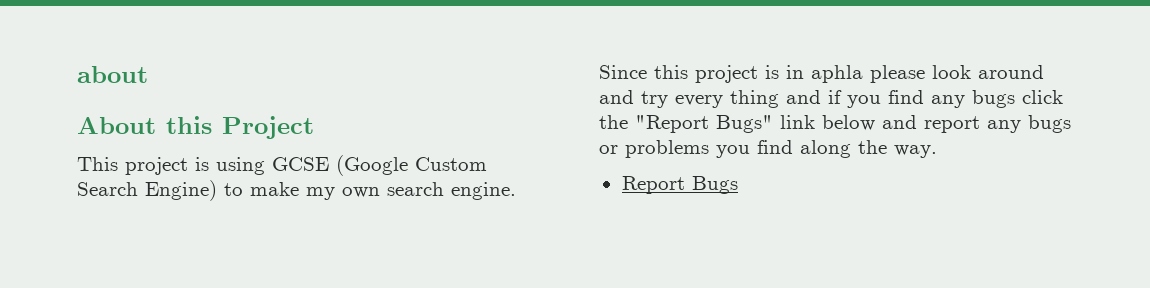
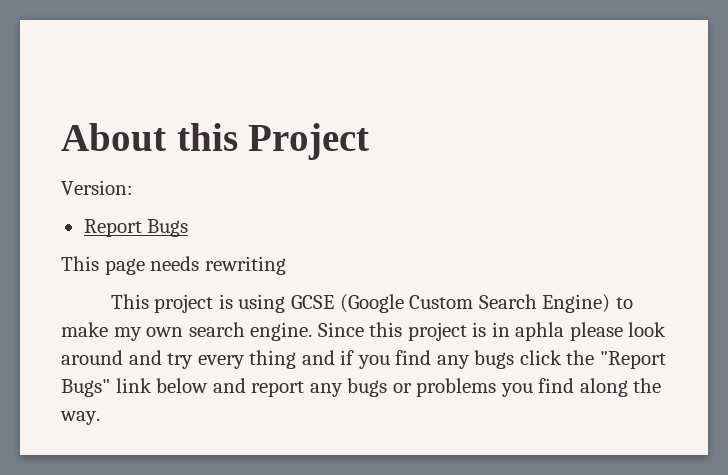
- about
+ Version:
+ Report Bugs
+ This page needs rewriting
- Report Bugs

